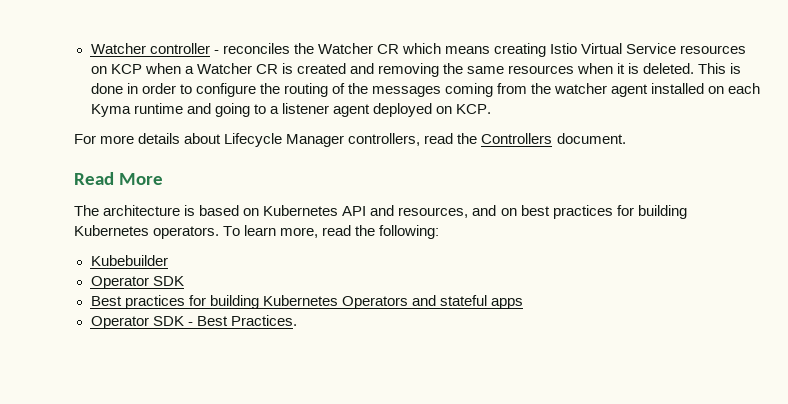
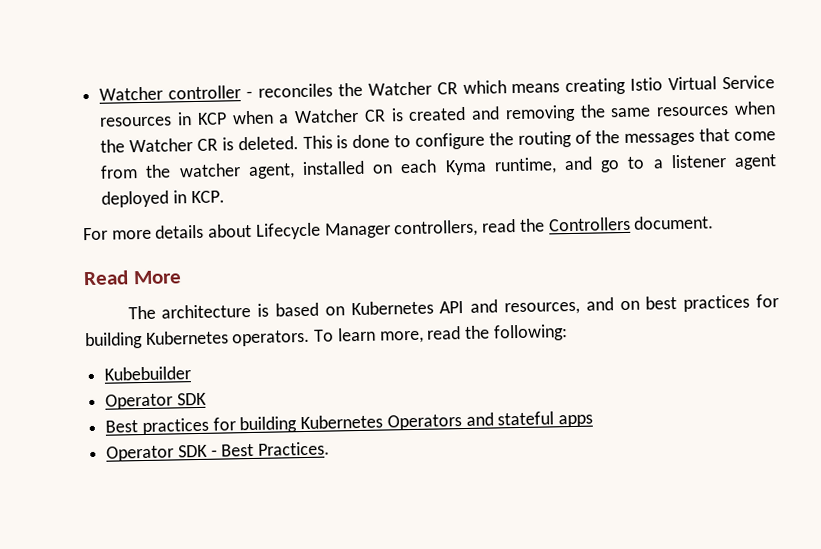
- Watcher controller - reconciles the Watcher CR which means creating Istio Virtual Service resources on KCP when a Watcher CR is created and removing the same resources when it is deleted.
+ Watcher controller - reconciles the Watcher CR which means creating Istio Virtual Service resources in KCP when a Watcher CR is created and removing the same resources when the Watcher CR is deleted.
- This is done in order to configure the routing of the messages coming from the watcher agent installed on each Kyma runtime and going to a listener agent deployed on KCP.
+ This is done to configure the routing of the messages that come from the watcher agent, installed on each Kyma runtime, and go to a listener agent deployed in KCP.

